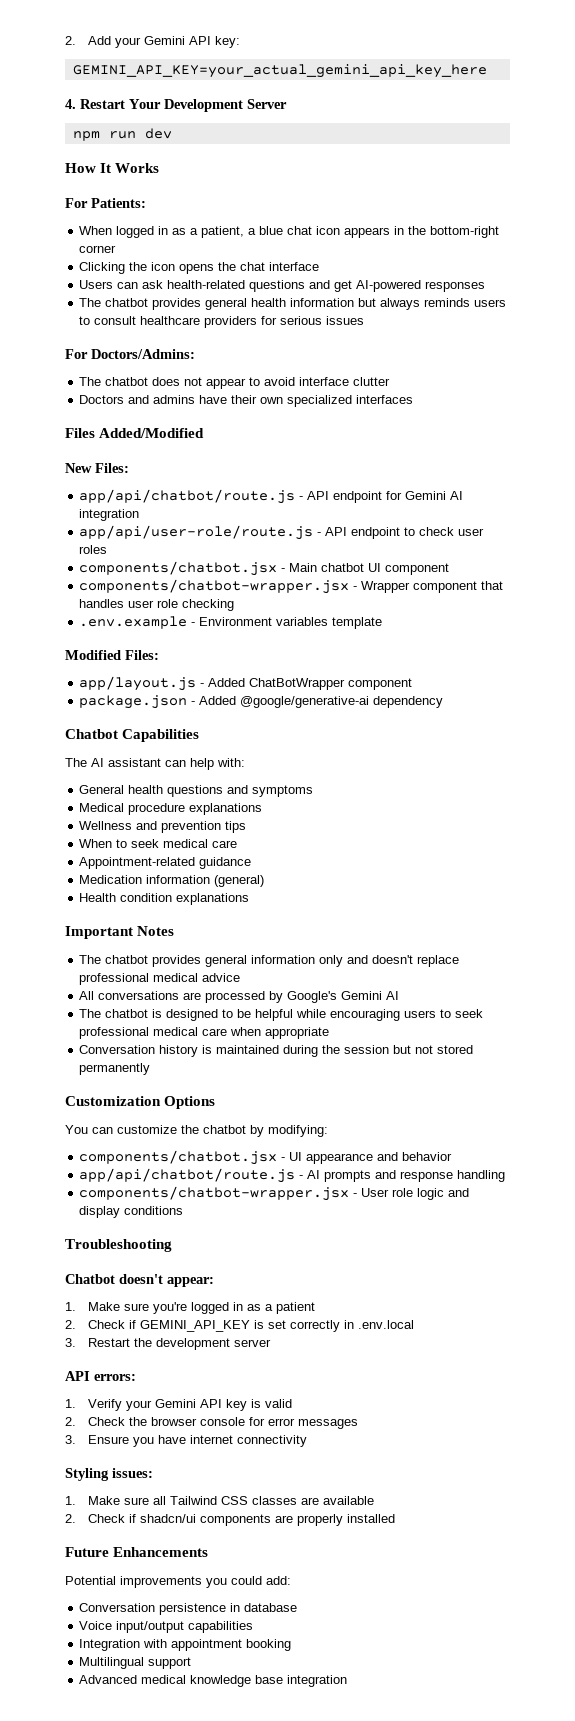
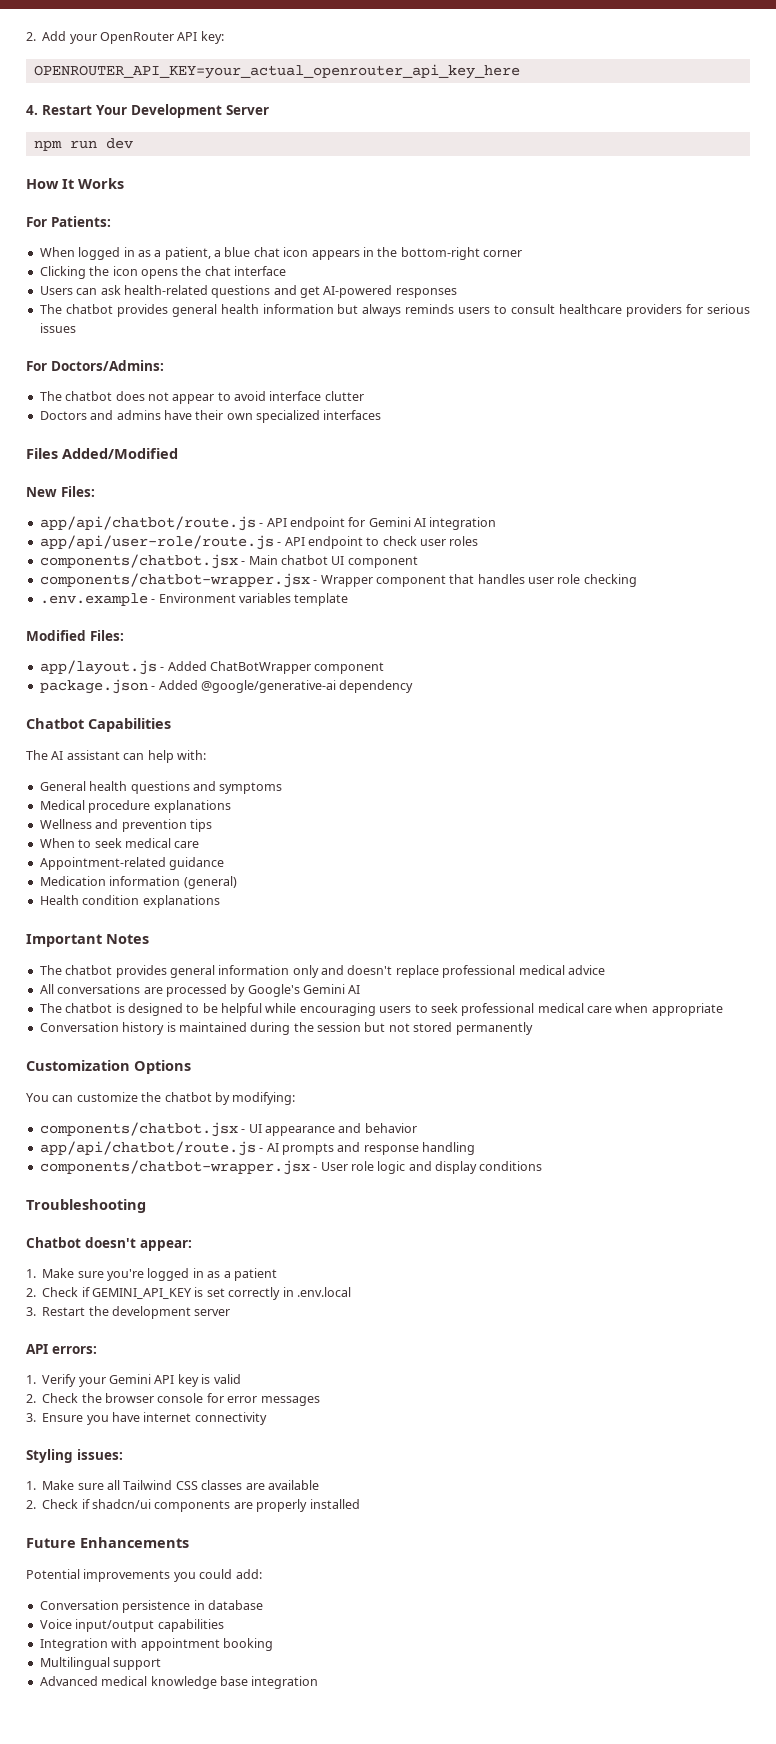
- 2. Add your Gemini API key:
+ 2. Add your OpenRouter API key:
- GEMINI_API_KEY=your_actual_gemini_api_key_here
+ OPENROUTER_API_KEY=your_actual_openrouter_api_key_here

